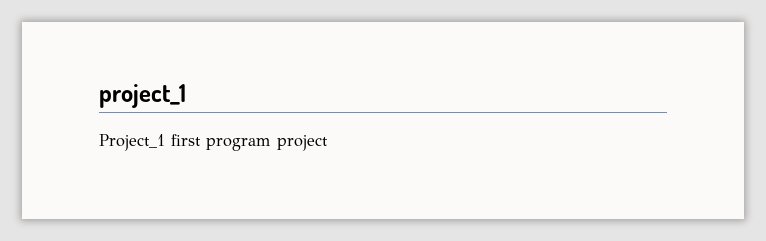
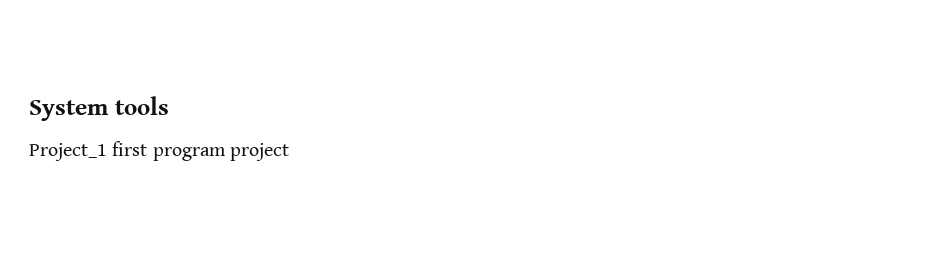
- project_1
+ System tools

